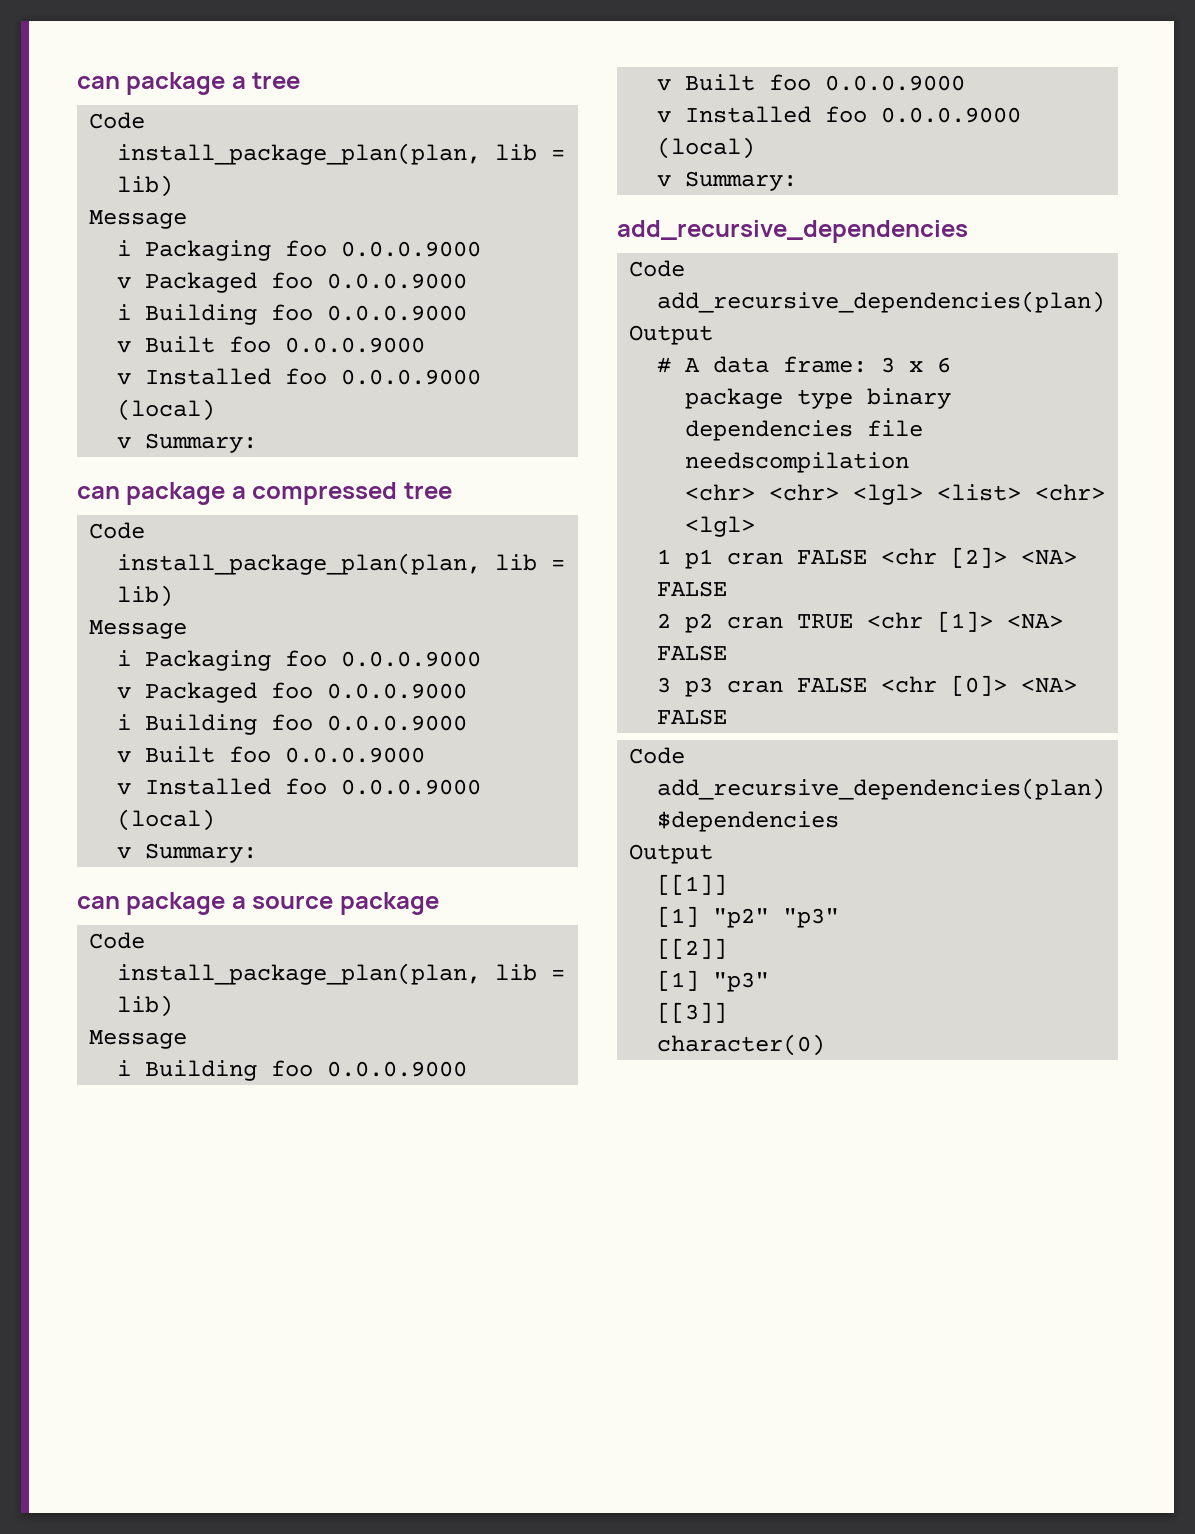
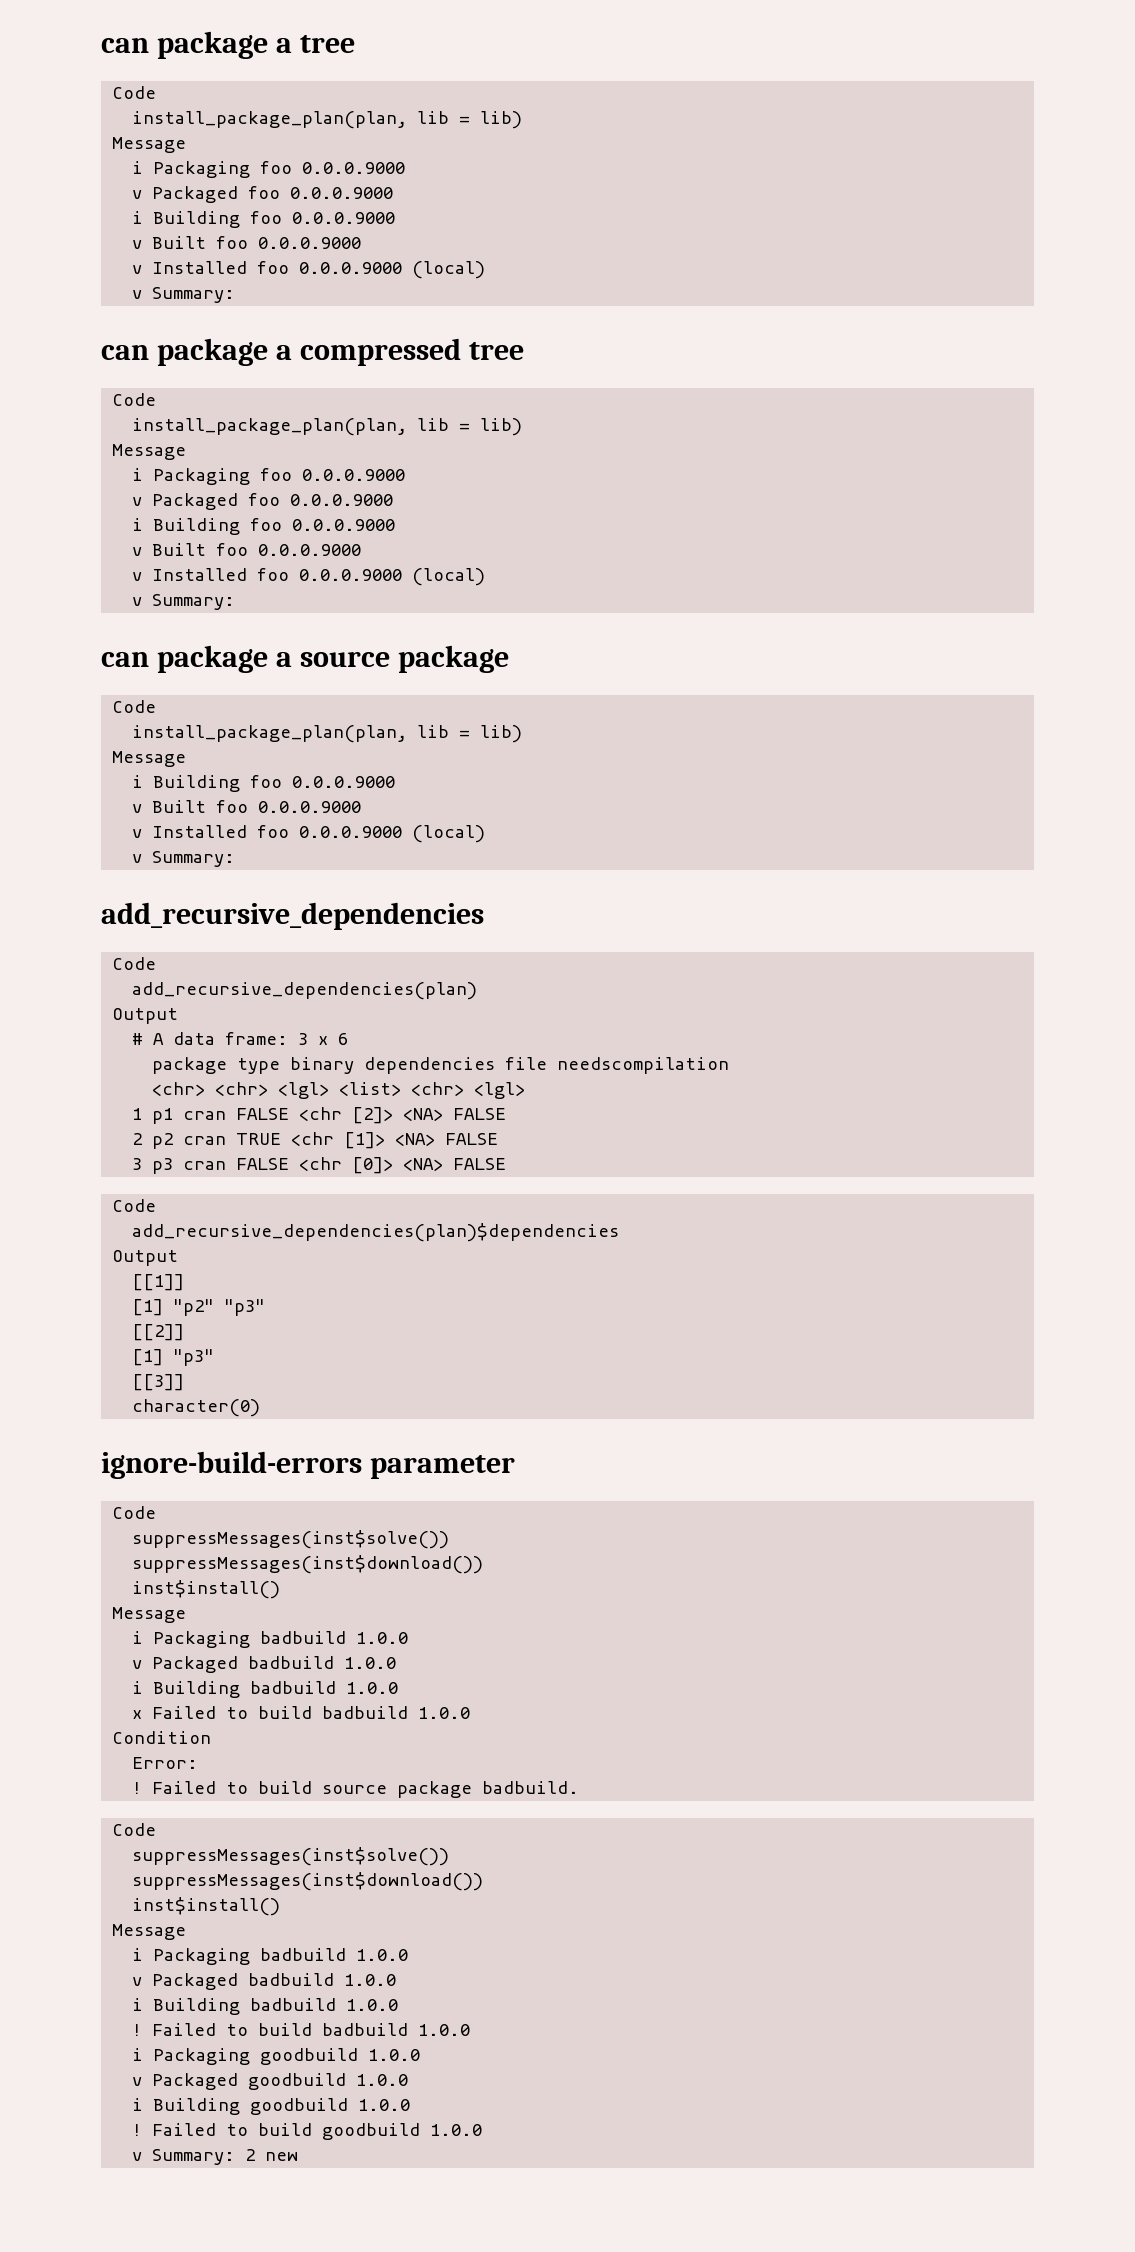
+ ignore-build-errors parameter
+ Code
+ suppressMessages(inst$solve())
+ suppressMessages(inst$download())
+ inst$install()
+ Message
+ i Packaging badbuild 1.0.0
+ v Packaged badbuild 1.0.0
+ i Building badbuild 1.0.0
+ x Failed to build badbuild 1.0.0
+ Condition
+ Error:
+ ! Failed to build source package badbuild.
+ Code
+ suppressMessages(inst$solve())
+ suppressMessages(inst$download())
+ inst$install()
+ Message
+ i Packaging badbuild 1.0.0
+ v Packaged badbuild 1.0.0
+ i Building badbuild 1.0.0
+ ! Failed to build badbuild 1.0.0
+ i Packaging goodbuild 1.0.0
+ v Packaged goodbuild 1.0.0
+ i Building goodbuild 1.0.0
+ ! Failed to build goodbuild 1.0.0
+ v Summary: 2 new

